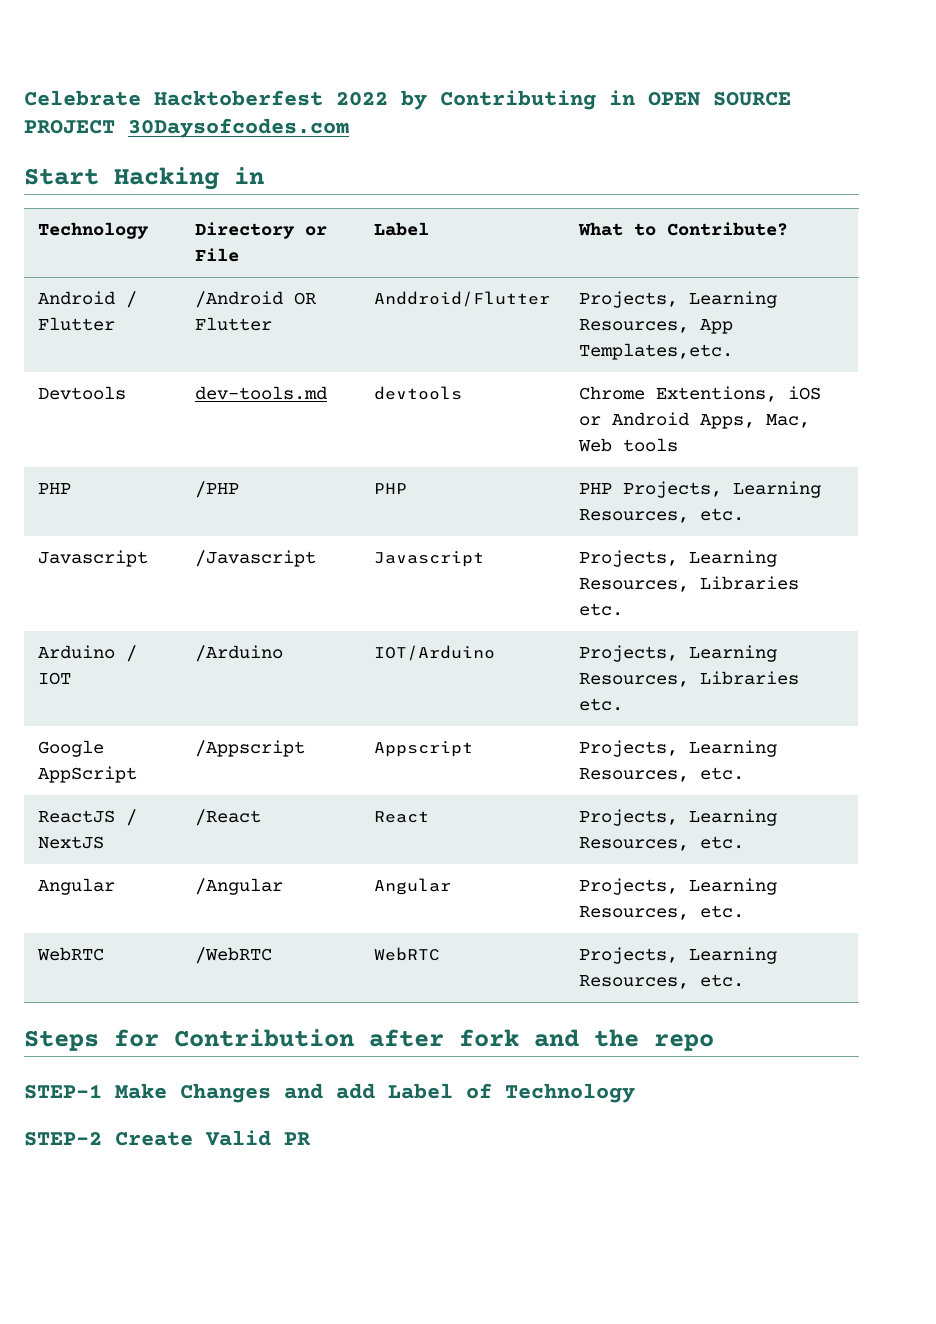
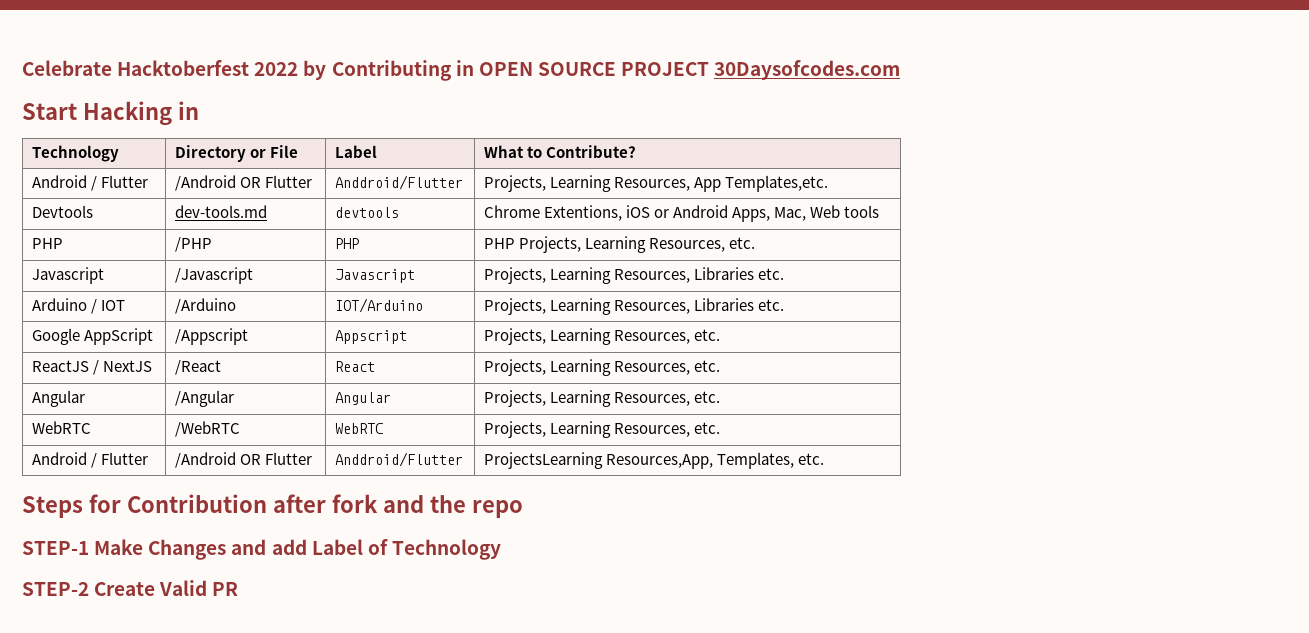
+ Android / Flutter | /Android OR Flutter | Anddroid/Flutter | ProjectsLearning Resources,App, Templates, etc.

